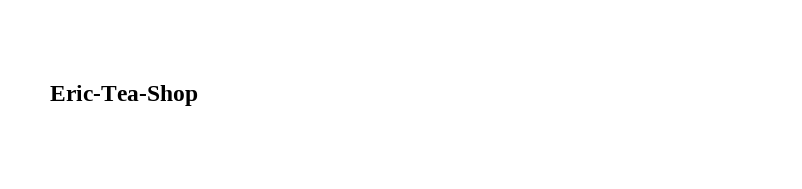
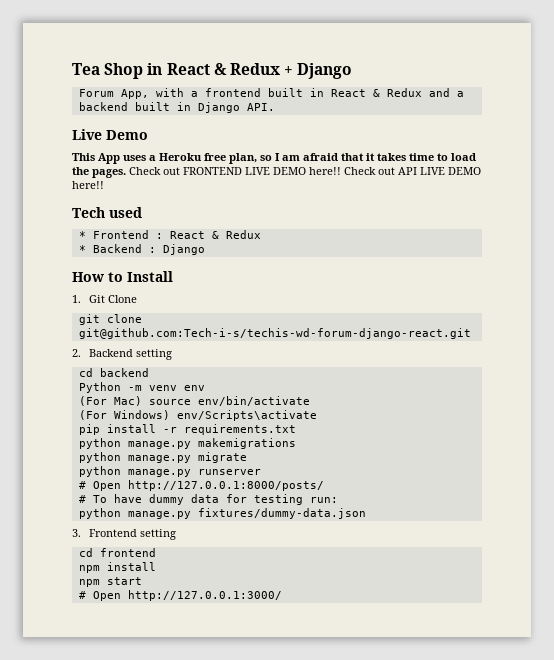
- Eric-Tea-Shop
+ Tea Shop in React & Redux + Django
+ Forum App, with a frontend built in React & Redux and a backend built in Django API.
+ Live Demo
+ This App uses a Heroku free plan, so I am afraid that it takes time to load the pages. Check out FRONTEND LIVE DEMO here!! Check out API LIVE DEMO here!!
+ Tech used
+ * Frontend : React & Redux
+ * Backend : Django
+ How to Install
+ 1. Git Clone
+ git clone git@github.com:Tech-i-s/techis-wd-forum-django-react.git
+ 2. Backend setting
+ cd backend
+ Python -m venv env
+ (For Mac) source env/bin/activate
+ (For Windows) env/Scripts\activate
+ pip install -r requirements.txt
+ python manage.py makemigrations
+ python manage.py migrate
+ python manage.py runserver
+ # Open http://127.0.0.1:8000/posts/
+ # To have dummy data for testing run:
+ python manage.py fixtures/dummy-data.json
+ 3. Frontend setting
+ cd frontend
+ npm install
+ npm start
+ # Open http://127.0.0.1:3000/

